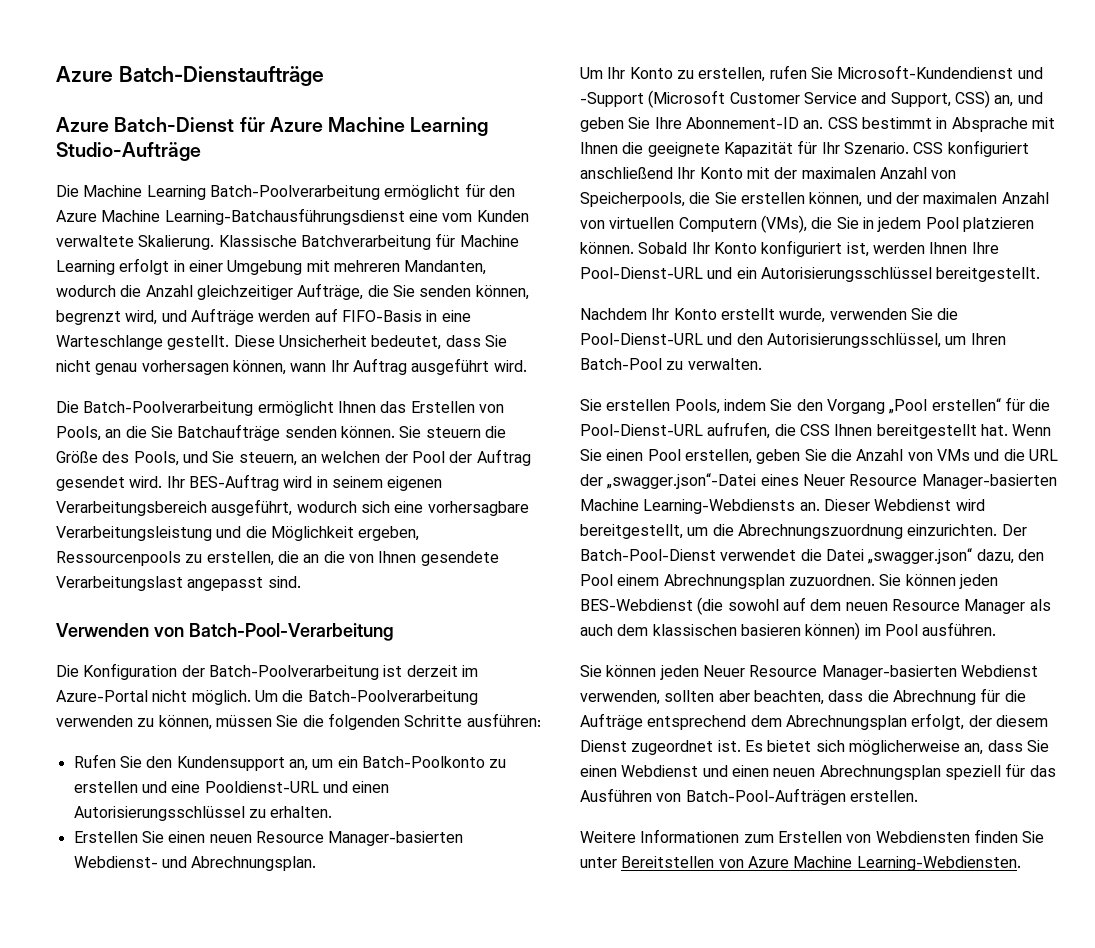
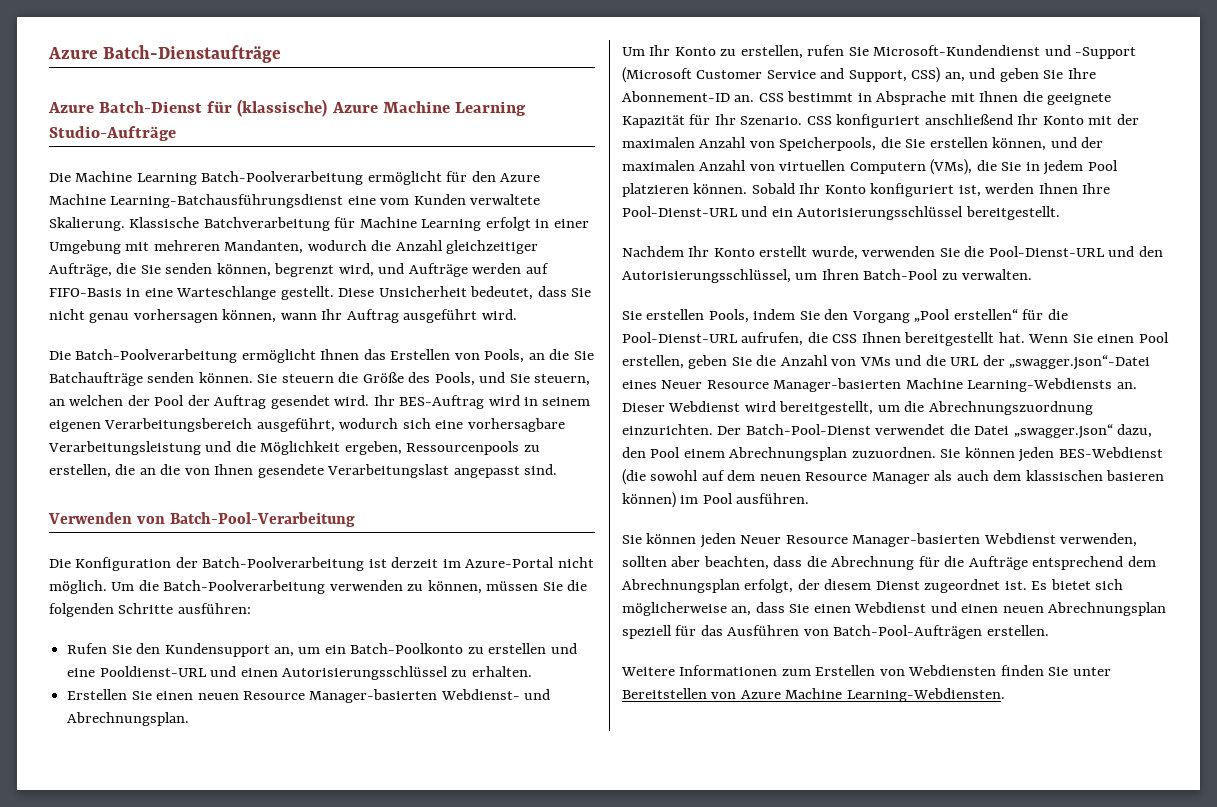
- Azure Batch-Dienst für Azure Machine Learning Studio-Aufträge
+ Azure Batch-Dienst für (klassische) Azure Machine Learning Studio-Aufträge

